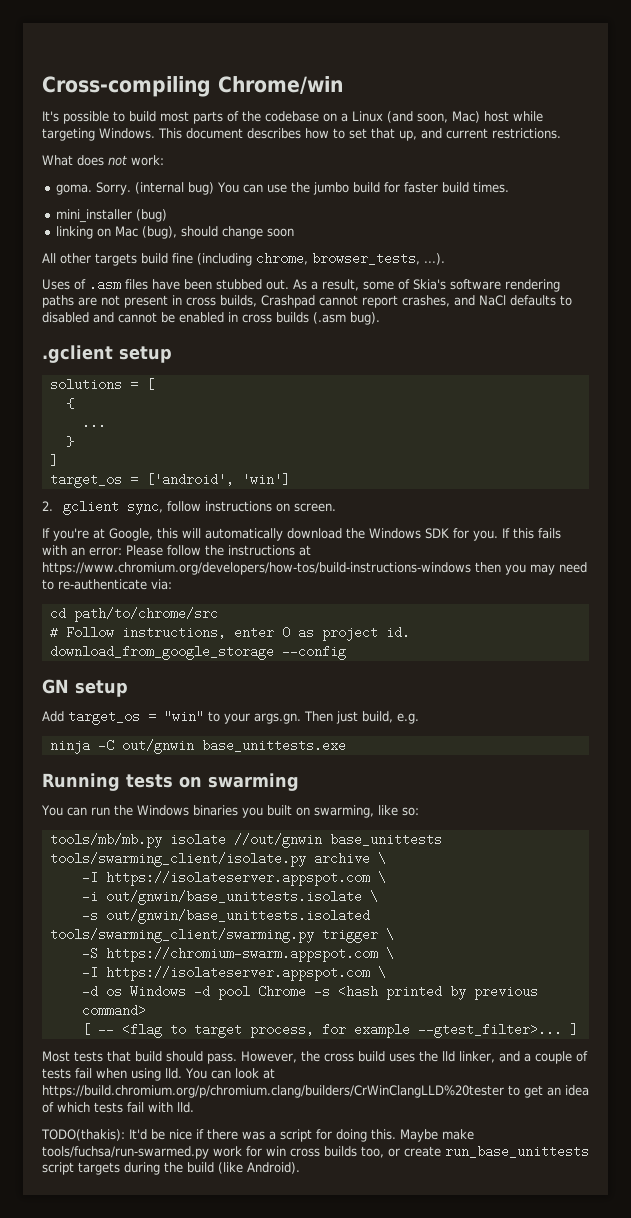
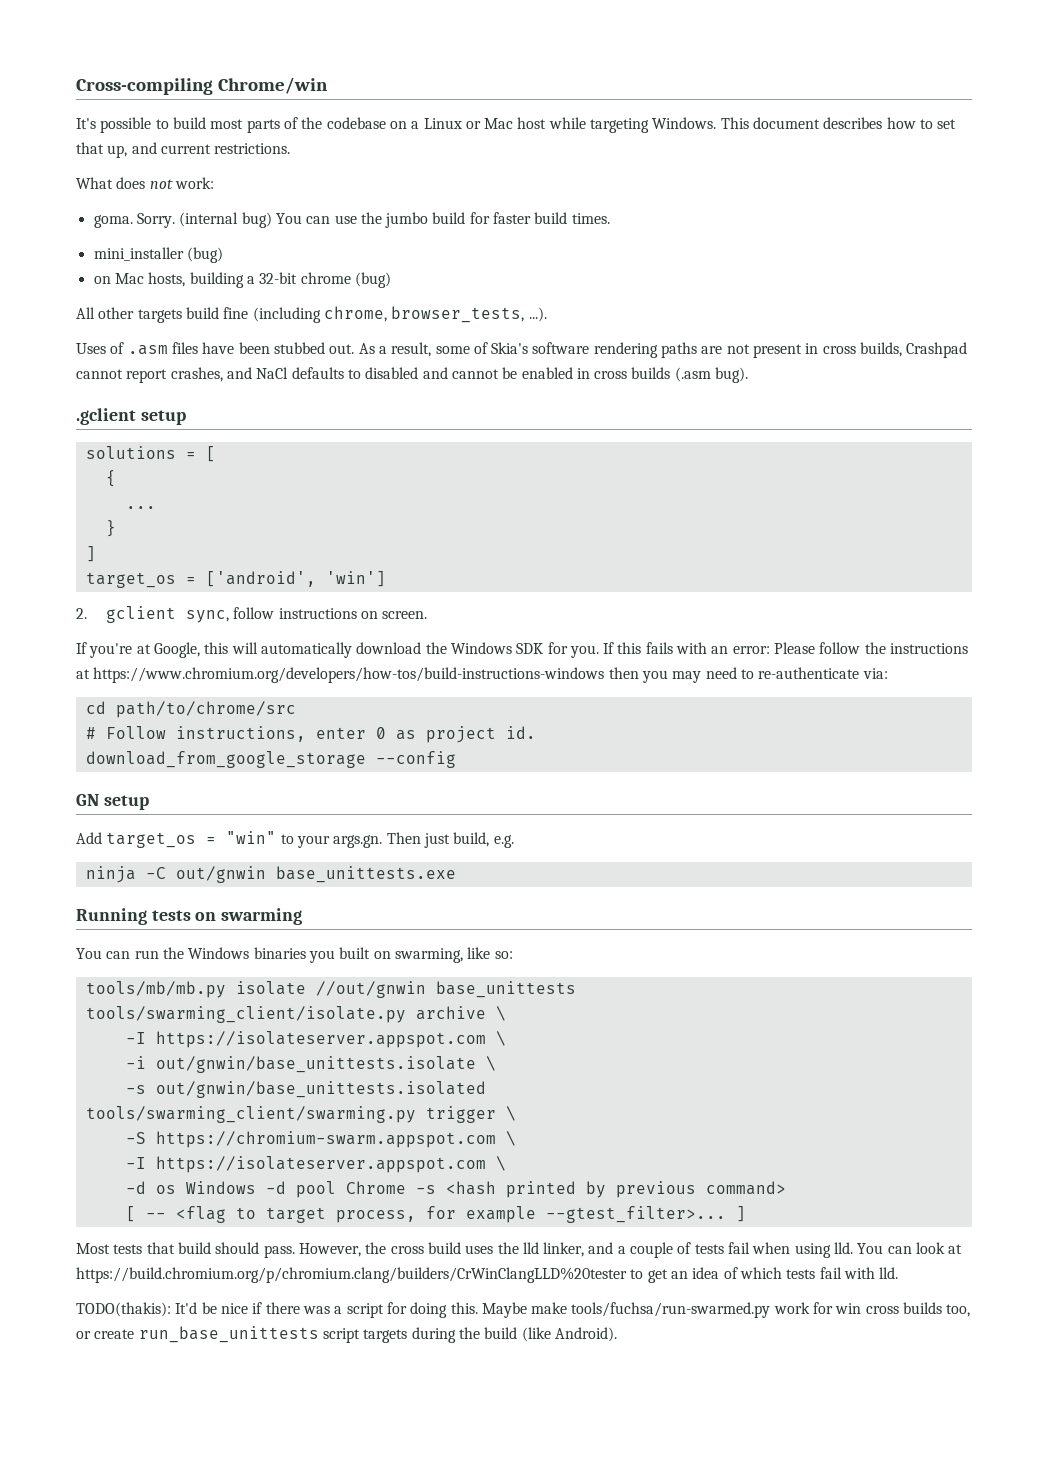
- It's possible to build most parts of the codebase on a Linux (and soon, Mac) host while targeting Windows.
+ It's possible to build most parts of the codebase on a Linux or Mac host while targeting Windows.
- linking on Mac (bug), should change soon
+ on Mac hosts, building a 32-bit chrome (bug)

